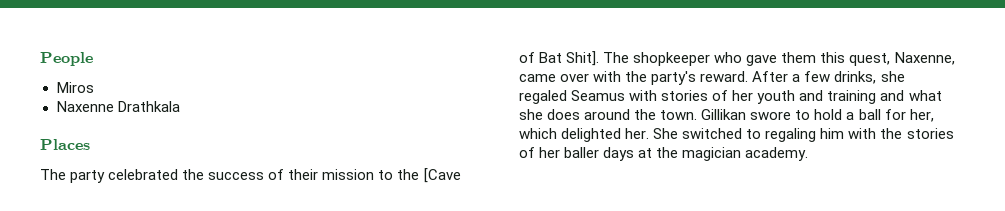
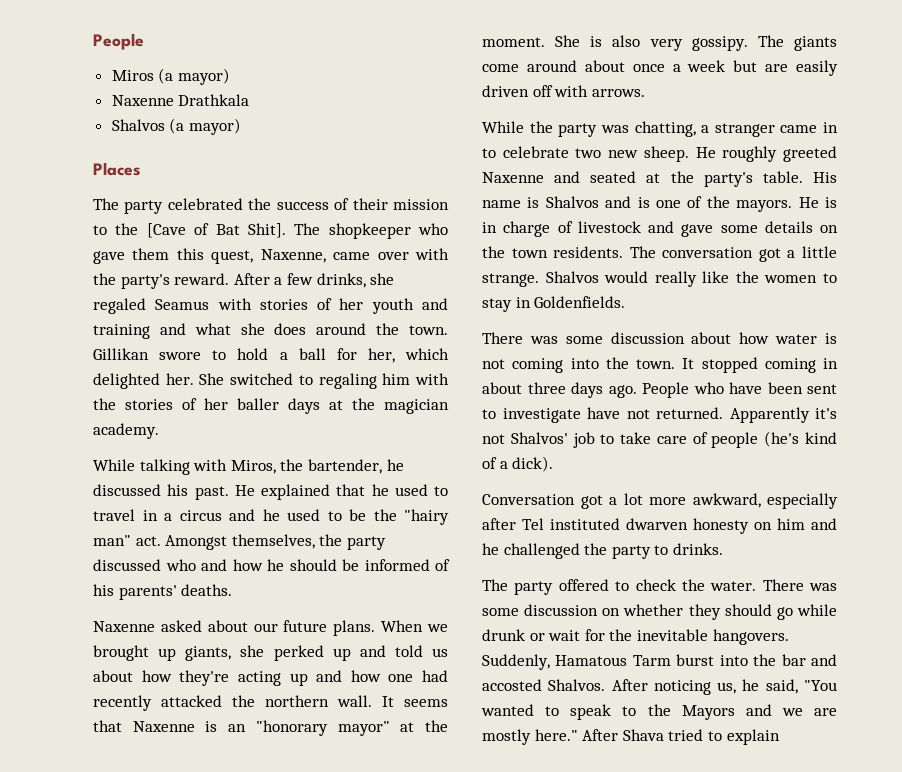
- Miros
+ Miros (a mayor)
+ Shalvos (a mayor)
+ While talking with Miros, the bartender, he discussed his past. He explained that he used to travel in a circus and he used to be the "hairy man" act. Amongst themselves, the party discussed who and how he should be informed of his parents' deaths.
+ Naxenne asked about our future plans. When we brought up giants, she perked up and told us about how they're acting up and how one had recently attacked the northern wall. It seems that Naxenne is an "honorary mayor" at the moment. She is also very gossipy. The giants come around about once a week but are easily driven off with arrows.
+ While the party was chatting, a stranger came in to celebrate two new sheep. He roughly greeted Naxenne and seated at the party's table. His name is Shalvos and is one of the mayors. He is in charge of livestock and gave some details on the town residents. The conversation got a little strange. Shalvos would really like the women to stay in Goldenfields.
+ There was some discussion about how water is not coming into the town. It stopped coming in about three days ago. People who have been sent to investigate have not returned. Apparently it's not Shalvos' job to take care of people (he's kind of a dick).
+ Conversation got a lot more awkward, especially after Tel instituted dwarven honesty on him and he challenged the party to drinks.
+ The party offered to check the water. There was some discussion on whether they should go while drunk or wait for the inevitable hangovers. Suddenly, Hamatous Tarm burst into the bar and accosted Shalvos. After noticing us, he said, "You wanted to speak to the Mayors and we are mostly here." After Shava tried to explain

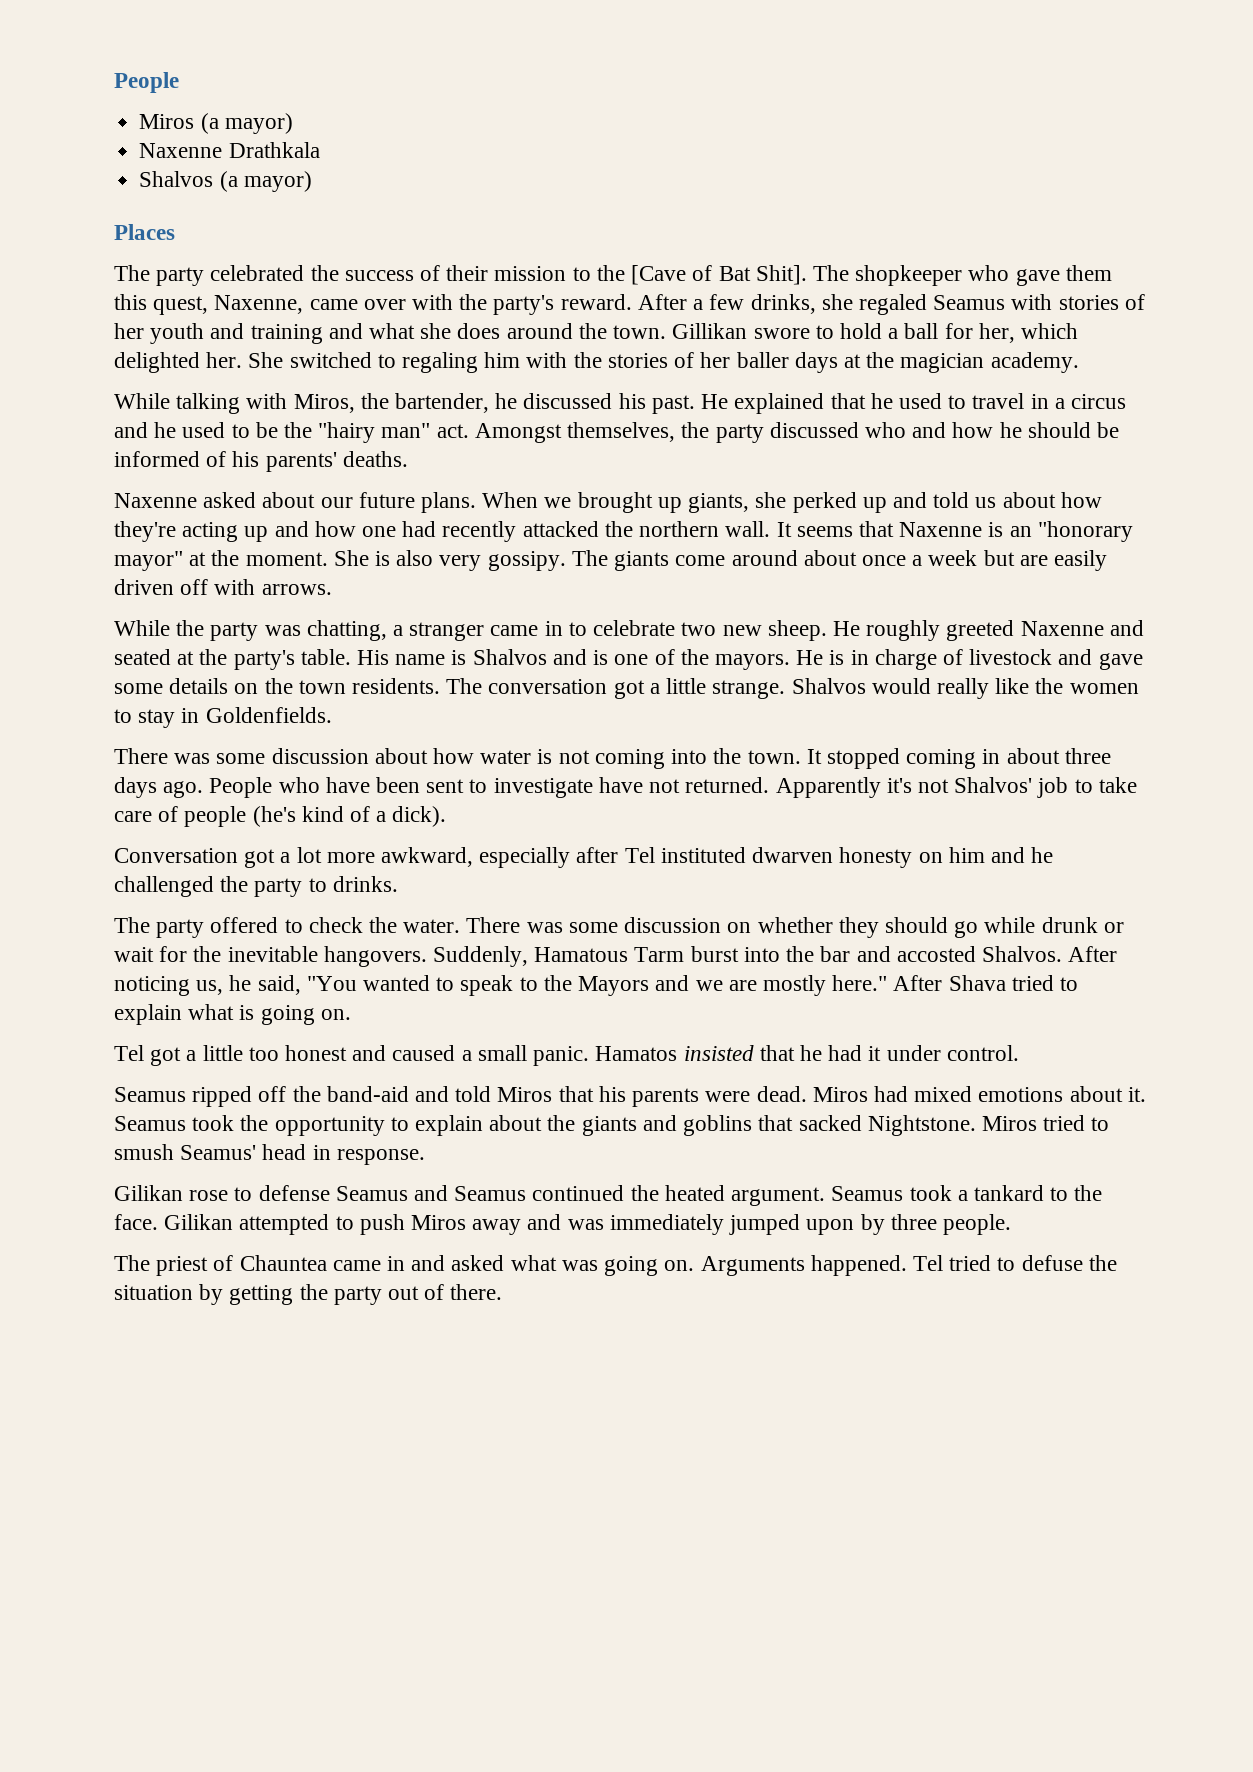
- After Shava tried to explain
+ After Shava tried to explain what is going on.
+ Tel got a little too honest and caused a small panic. Hamatos insisted that he had it under control.
+ Seamus ripped off the band-aid and told Miros that his parents were dead. Miros had mixed emotions about it. Seamus took the opportunity to explain about the giants and goblins that sacked Nightstone. Miros tried to smush Seamus' head in response.
+ Gilikan rose to defense Seamus and Seamus continued the heated argument. Seamus took a tankard to the face. Gilikan attempted to push Miros away and was immediately jumped upon by three people.
+ The priest of Chauntea came in and asked what was going on. Arguments happened. Tel tried to defuse the situation by getting the party out of there.

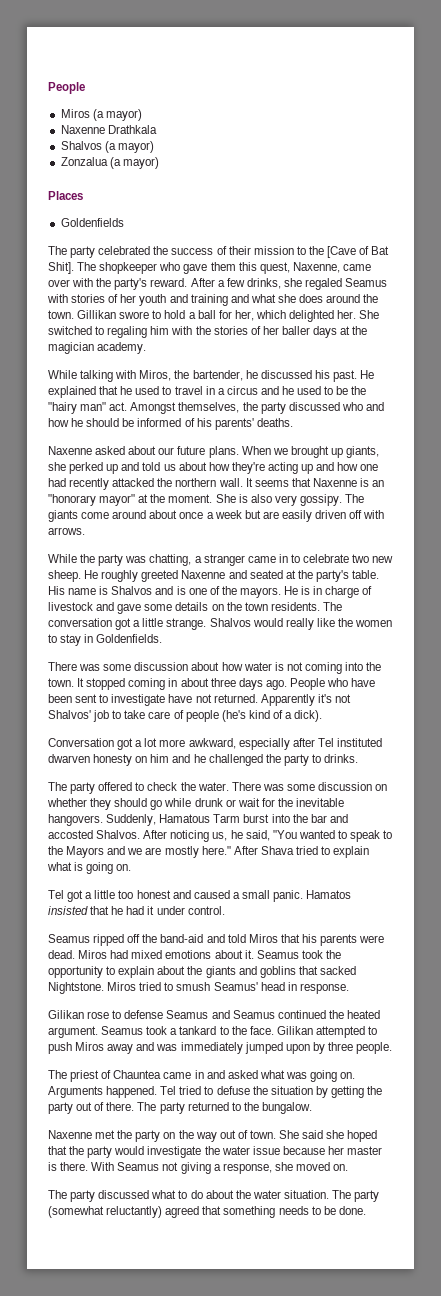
+ Zonzalua (a mayor)
+ Goldenfields
+ The party returned to the bungalow.
+ Naxenne met the party on the way out of town. She said she hoped that the party would investigate the water issue because her master is there. With Seamus not giving a response, she moved on.
+ The party discussed what to do about the water situation. The party (somewhat reluctantly) agreed that something needs to be done.

